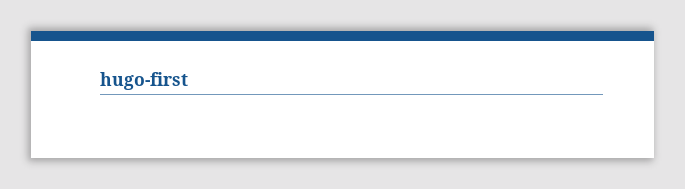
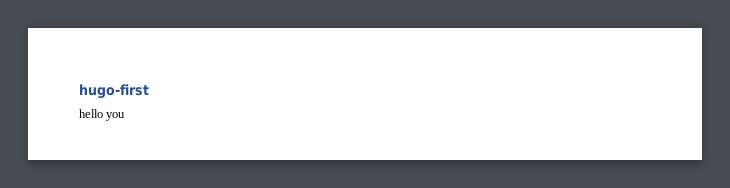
+ hello you

